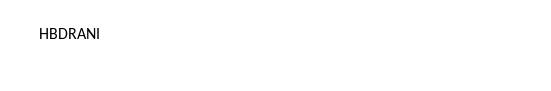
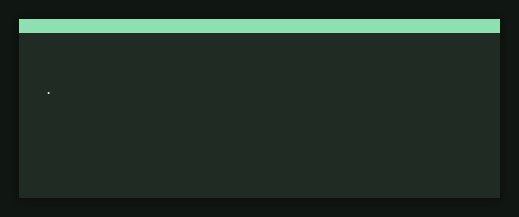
- HBDRANI
+ .

